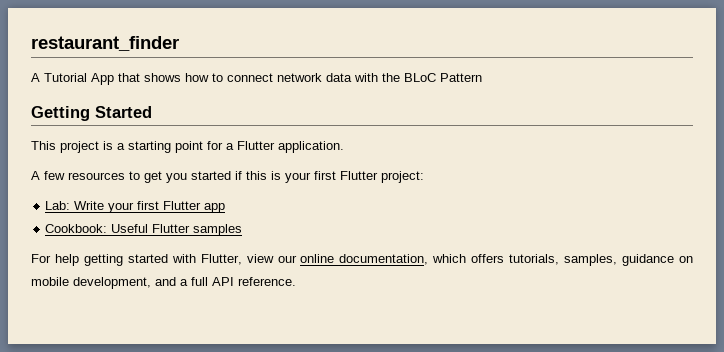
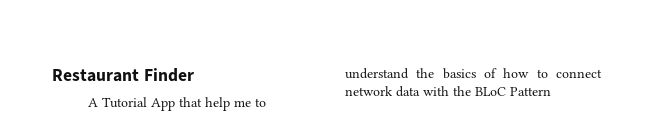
- restaurant_finder
+ Restaurant Finder
- A Tutorial App that shows how to connect network data with the BLoC Pattern
+ A Tutorial App that help me to understand the basics of how to connect network data with the BLoC Pattern
- Getting Started
- This project is a starting point for a Flutter application.
- A few resources to get you started if this is your first Flutter project:
- Lab: Write your first Flutter app
- Cookbook: Useful Flutter samples
- For help getting started with Flutter, view our online documentation, which offers tutorials, samples, guidance on mobile development, and a full API reference.

